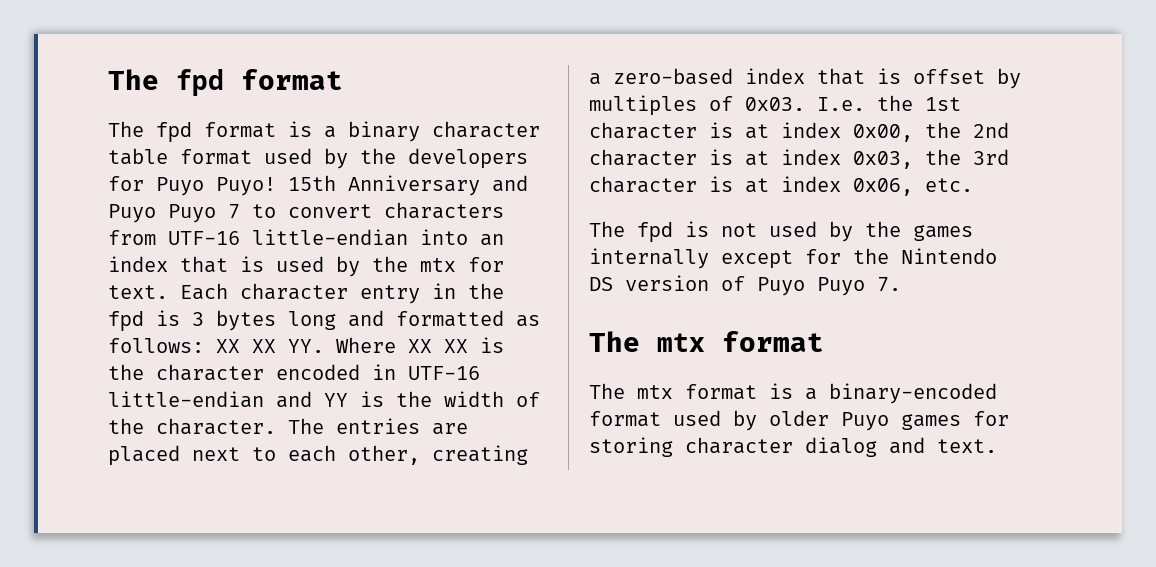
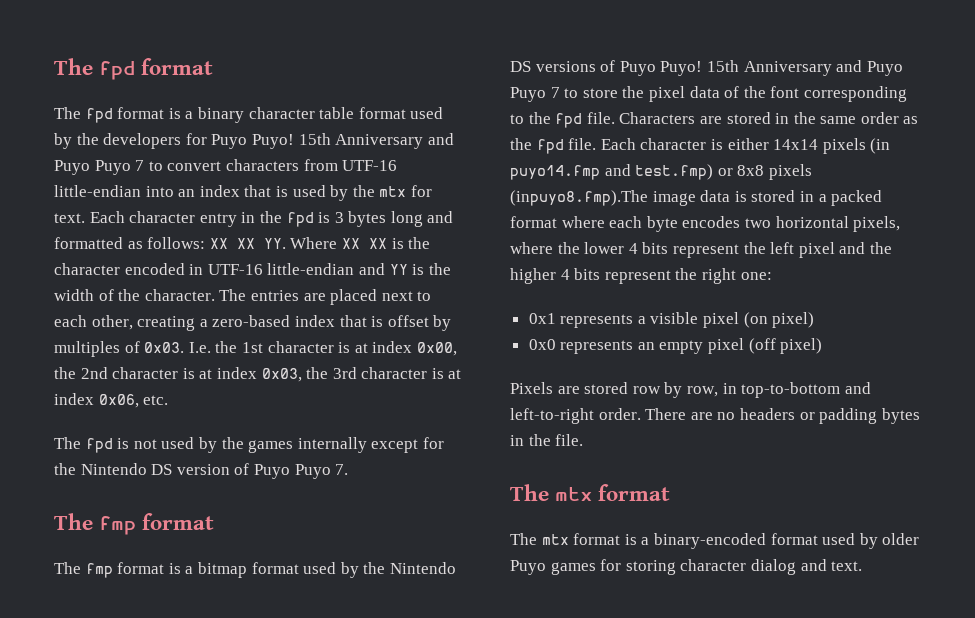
  The fpd is not used by the games internally except for the Nintendo DS version of Puyo Puyo 7.
+ The fmp format
+ The fmp format is a bitmap format used by the Nintendo DS versions of Puyo Puyo! 15th Anniversary and Puyo Puyo 7 to store the pixel data of the font corresponding to the fpd file. Characters are stored in the same order as the fpd file. Each character is either 14x14 pixels (in puyo14.fmp and test.fmp) or 8x8 pixels (inpuyo8.fmp).The image data is stored in a packed format where each byte encodes two horizontal pixels, where the lower 4 bits represent the left pixel and the higher 4 bits represent the right one:
+ 0x1 represents a visible pixel (on pixel)
+ 0x0 represents an empty pixel (off pixel)
+ Pixels are stored row by row, in top-to-bottom and left-to-right order. There are no headers or padding bytes in the file.

